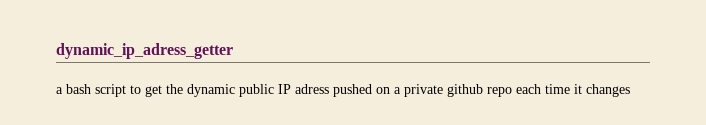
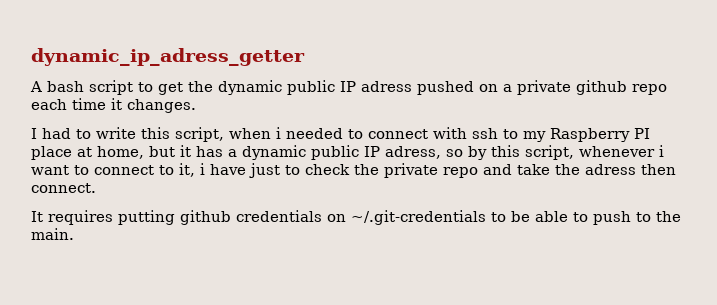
- a bash script to get the dynamic public IP adress pushed on a private github repo each time it changes
+ A bash script to get the dynamic public IP adress pushed on a private github repo each time it changes.
+ I had to write this script, when i needed to connect with ssh to my Raspberry PI place at home, but it has a dynamic public IP adress, so by this script, whenever i want to connect to it, i have just to check the private repo and take the adress then connect.
+ It requires putting github credentials on ~/.git-credentials to be able to push to the main.

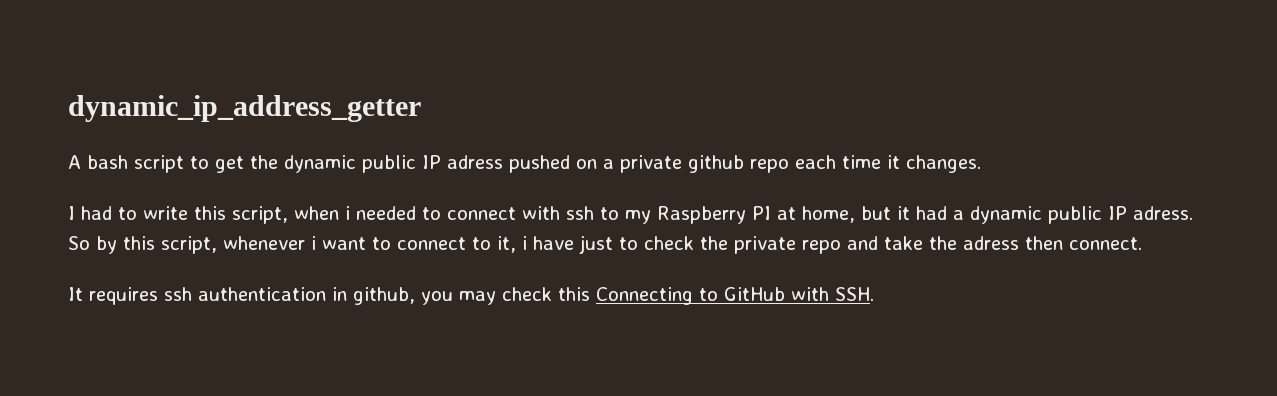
- dynamic_ip_adress_getter
+ dynamic_ip_address_getter
- I had to write this script, when i needed to connect with ssh to my Raspberry PI place at home, but it has a dynamic public IP adress, so by this script, whenever i want to connect to it, i have just to check the private repo and take the adress then connect.
+ I had to write this script, when i needed to connect with ssh to my Raspberry PI at home, but it had a dynamic public IP adress. So by this script, whenever i want to connect to it, i have just to check the private repo and take the adress then connect.
- It requires putting github credentials on ~/.git-credentials to be able to push to the main.
+ It requires ssh authentication in github, you may check this Connecting to GitHub with SSH.

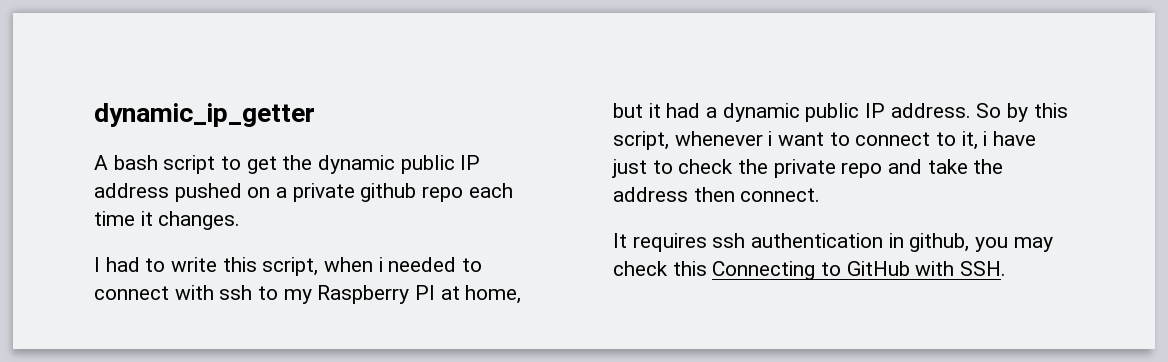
- dynamic_ip_address_getter
+ dynamic_ip_getter
- A bash script to get the dynamic public IP adress pushed on a private github repo each time it changes.
+ A bash script to get the dynamic public IP address pushed on a private github repo each time it changes.
- I had to write this script, when i needed to connect with ssh to my Raspberry PI at home, but it had a dynamic public IP adress.
+ I had to write this script, when i needed to connect with ssh to my Raspberry PI at home, but it had a dynamic public IP address.
- So by this script, whenever i want to connect to it, i have just to check the private repo and take the adress then connect.
+ So by this script, whenever i want to connect to it, i have just to check the private repo and take the address then connect.

